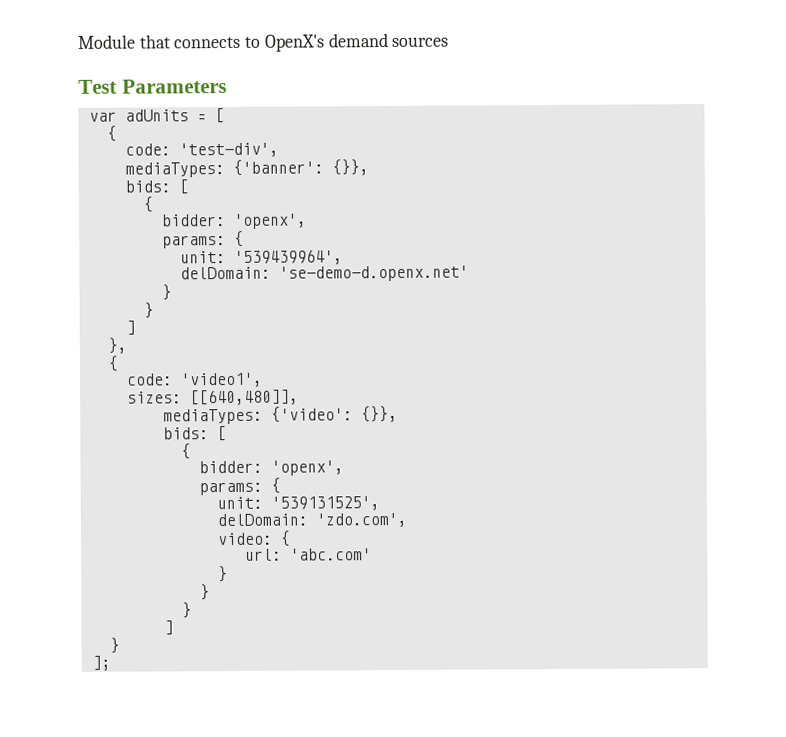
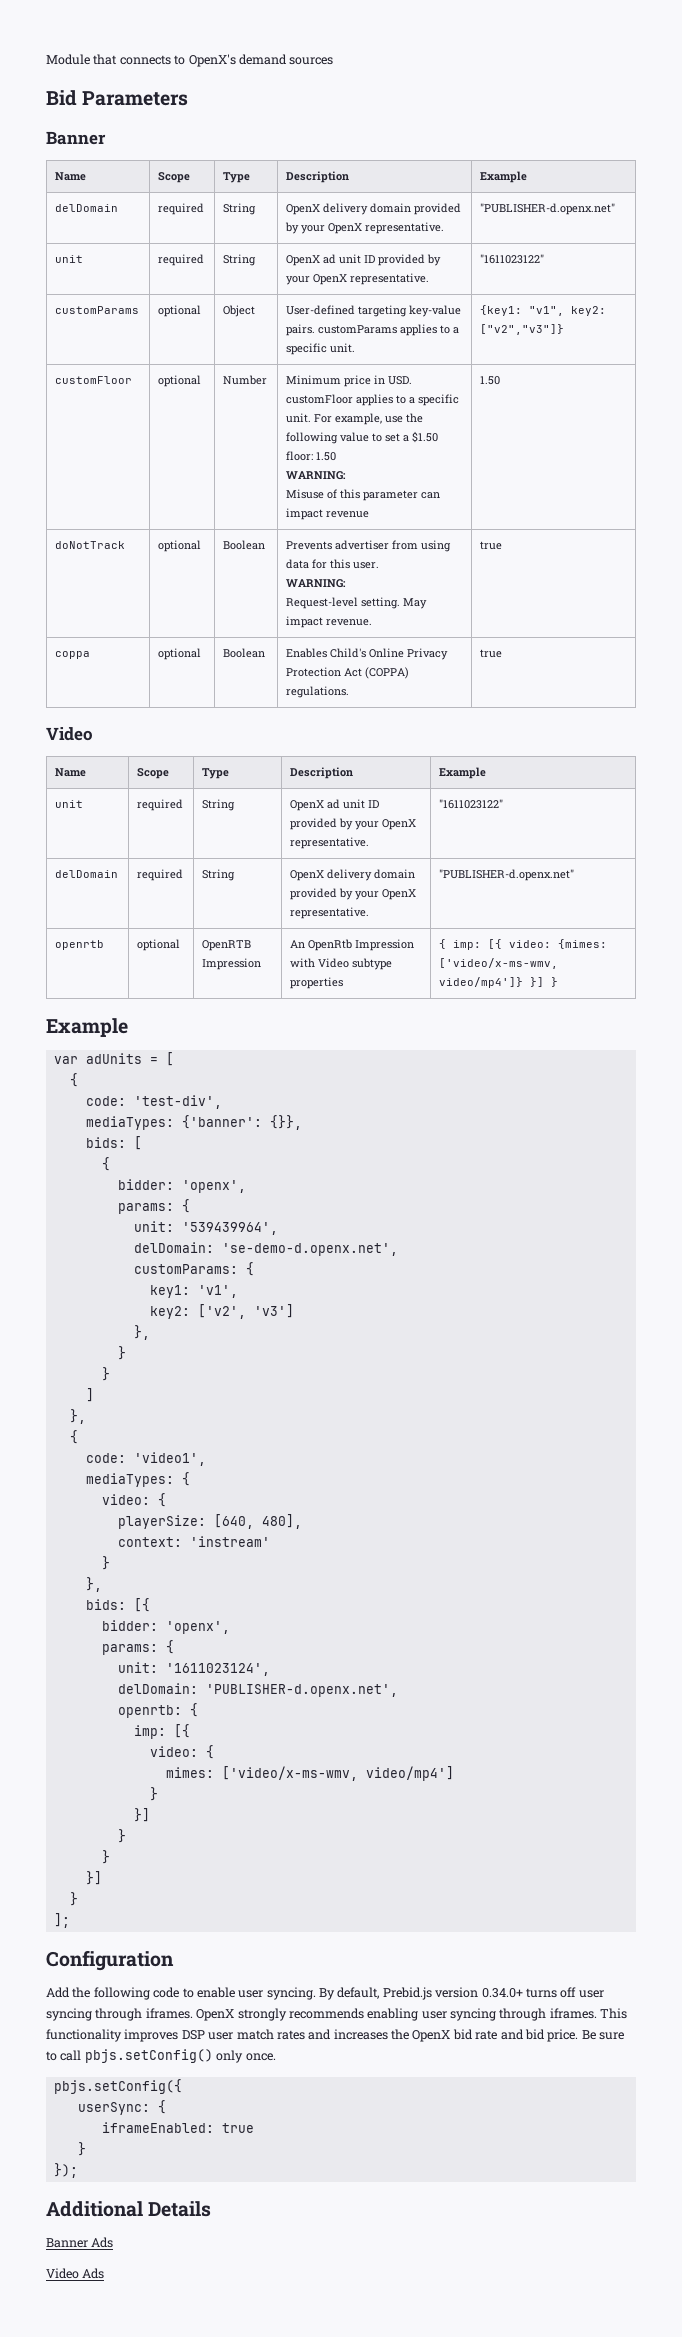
- Test Parameters
+ Bid Parameters
+ Banner
+ Name | Scope | Type | Description | Example
+ delDomain | required | String | OpenX delivery domain provided by your OpenX representative. | "PUBLISHER-d.openx.net"
+ unit | required | String | OpenX ad unit ID provided by your OpenX representative. | "1611023122"
+ customParams | optional | Object | User-defined targeting key-value pairs. customParams applies to a specific unit. | {key1: "v1", key2: ["v2","v3"]}
+ customFloor | optional | Number | Minimum price in USD. customFloor applies to a specific unit. For example, use the following value to set a $1.50 floor: 1.50
+ WARNING:
+ Misuse of this parameter can impact revenue | 1.50
+ doNotTrack | optional | Boolean | Prevents advertiser from using data for this user.
+ WARNING:
+ Request-level setting. May impact revenue. | true
+ coppa | optional | Boolean | Enables Child's Online Privacy Protection Act (COPPA) regulations. | true
+ Video
+ Name | Scope | Type | Description | Example
+ unit | required | String | OpenX ad unit ID provided by your OpenX representative. | "1611023122"
+ delDomain | required | String | OpenX delivery domain provided by your OpenX representative. | "PUBLISHER-d.openx.net"
+ openrtb | optional | OpenRTB Impression | An OpenRtb Impression with Video subtype properties | { imp: [{ video: {mimes: ['video/x-ms-wmv, video/mp4']} }] }
+ Example
- delDomain: 'se-demo-d.openx.net'
+ delDomain: 'se-demo-d.openx.net',
+ customParams: {
+ key1: 'v1',
+ key2: ['v2', 'v3']
+ },
- sizes: [[640,480]],
- mediaTypes: {'video': {}},
- bids: [
- {
+ mediaTypes: {
+ video: {
+ playerSize: [640, 480],
+ context: 'instream'
+ }
+ },
+ bids: [{
  bidder: 'openx',
  params: {
- unit: '539131525',
- delDomain: 'zdo.com',
+ unit: '1611023124',
+ delDomain: 'PUBLISHER-d.openx.net',
+ openrtb: {
+ imp: [{
  video: {
- url: 'abc.com'
+ mimes: ['video/x-ms-wmv, video/mp4']
+ }
+ }]
  }
  }
- }
- ]
+ }]
+ Configuration
+ Add the following code to enable user syncing. By default, Prebid.js version 0.34.0+ turns off user syncing through iframes. OpenX strongly recommends enabling user syncing through iframes. This functionality improves DSP user match rates and increases the OpenX bid rate and bid price. Be sure to call pbjs.setConfig() only once.
+ pbjs.setConfig({
+ userSync: {
+ iframeEnabled: true
+ }
+ });
+ Additional Details
+ Banner Ads
+ Video Ads

